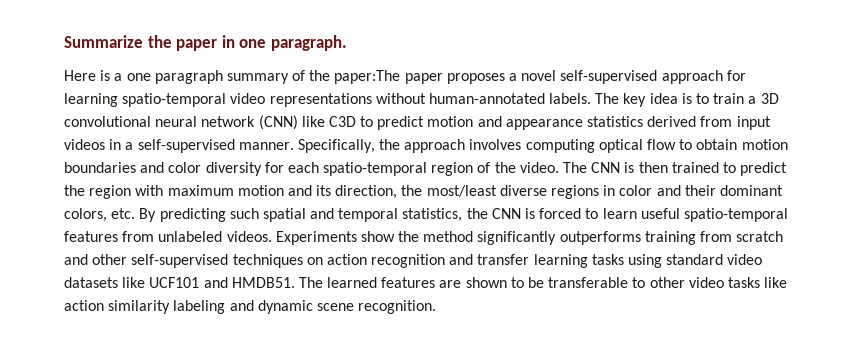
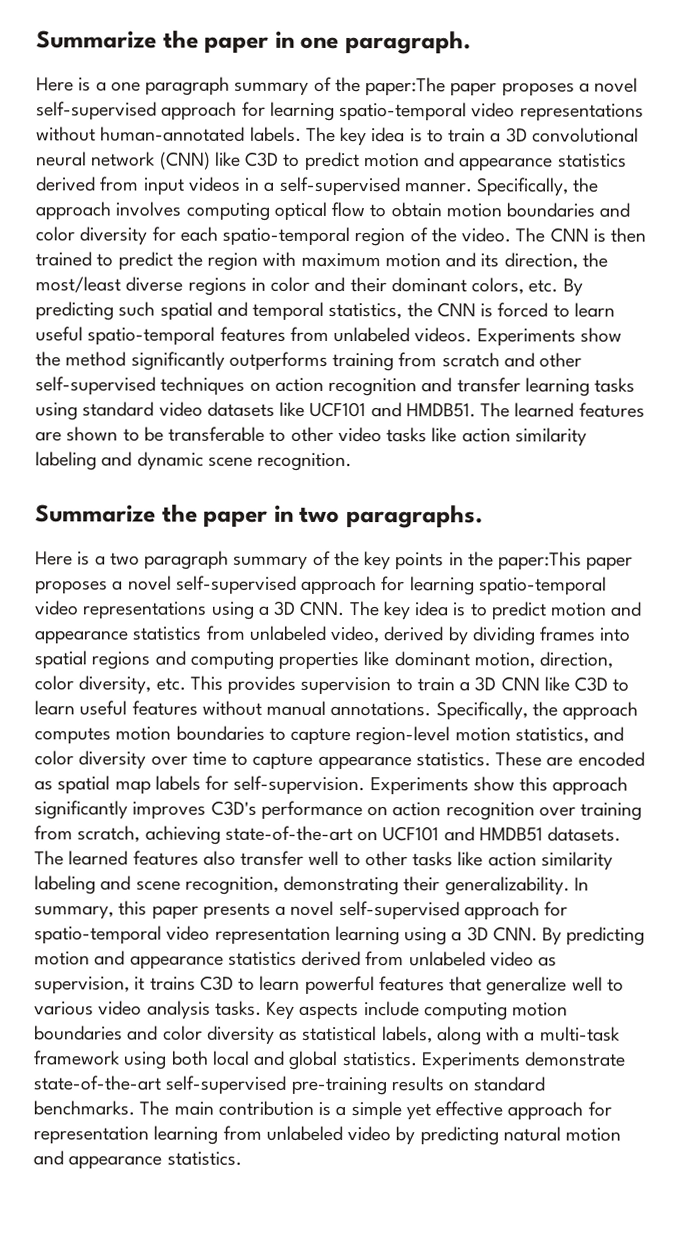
+ Summarize the paper in two paragraphs.
+ Here is a two paragraph summary of the key points in the paper:This paper proposes a novel self-supervised approach for learning spatio-temporal video representations using a 3D CNN. The key idea is to predict motion and appearance statistics from unlabeled video, derived by dividing frames into spatial regions and computing properties like dominant motion, direction, color diversity, etc. This provides supervision to train a 3D CNN like C3D to learn useful features without manual annotations. Specifically, the approach computes motion boundaries to capture region-level motion statistics, and color diversity over time to capture appearance statistics. These are encoded as spatial map labels for self-supervision. Experiments show this approach significantly improves C3D's performance on action recognition over training from scratch, achieving state-of-the-art on UCF101 and HMDB51 datasets. The learned features also transfer well to other tasks like action similarity labeling and scene recognition, demonstrating their generalizability. In summary, this paper presents a novel self-supervised approach for spatio-temporal video representation learning using a 3D CNN. By predicting motion and appearance statistics derived from unlabeled video as supervision, it trains C3D to learn powerful features that generalize well to various video analysis tasks. Key aspects include computing motion boundaries and color diversity as statistical labels, along with a multi-task framework using both local and global statistics. Experiments demonstrate state-of-the-art self-supervised pre-training results on standard benchmarks. The main contribution is a simple yet effective approach for representation learning from unlabeled video by predicting natural motion and appearance statistics.

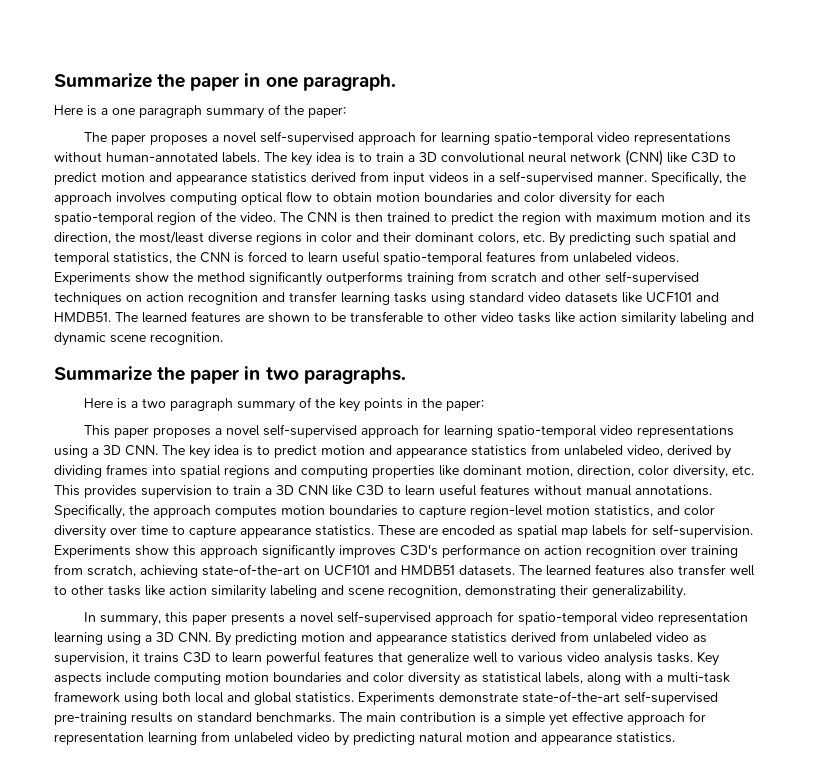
- Here is a one paragraph summary of the paper:The paper proposes a novel self-supervised approach for learning spatio-temporal video representations without human-annotated labels.
+ Here is a one paragraph summary of the paper:
+ The paper proposes a novel self-supervised approach for learning spatio-temporal video representations without human-annotated labels.
- Here is a two paragraph summary of the key points in the paper:This paper proposes a novel self-supervised approach for learning spatio-temporal video representations using a 3D CNN. The key idea is to predict motion and appearance statistics from unlabeled video, derived by dividing frames into spatial regions and computing properties like dominant motion, direction, color diversity, etc. This provides supervision to train a 3D CNN like C3D to learn useful features without manual annotations.
+ Here is a two paragraph summary of the key points in the paper:
+ This paper proposes a novel self-supervised approach for learning spatio-temporal video representations using a 3D CNN. The key idea is to predict motion and appearance statistics from unlabeled video, derived by dividing frames into spatial regions and computing properties like dominant motion, direction, color diversity, etc. This provides supervision to train a 3D CNN like C3D to learn useful features without manual annotations.
- The learned features also transfer well to other tasks like action similarity labeling and scene recognition, demonstrating their generalizability. In summary, this paper presents a novel self-supervised approach for spatio-temporal video representation learning using a 3D CNN. By predicting motion and appearance statistics derived from unlabeled video as supervision, it trains C3D to learn powerful features that generalize well to various video analysis tasks.
+ The learned features also transfer well to other tasks like action similarity labeling and scene recognition, demonstrating their generalizability.
+ In summary, this paper presents a novel self-supervised approach for spatio-temporal video representation learning using a 3D CNN. By predicting motion and appearance statistics derived from unlabeled video as supervision, it trains C3D to learn powerful features that generalize well to various video analysis tasks.

